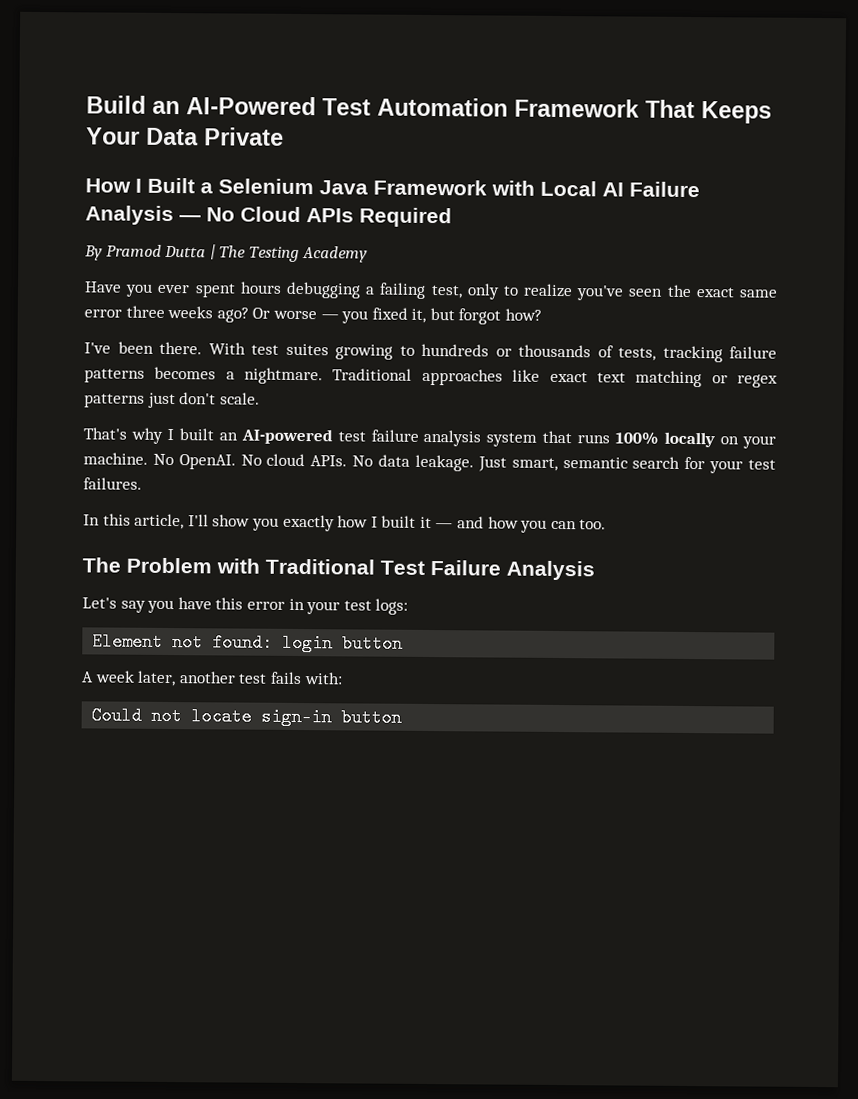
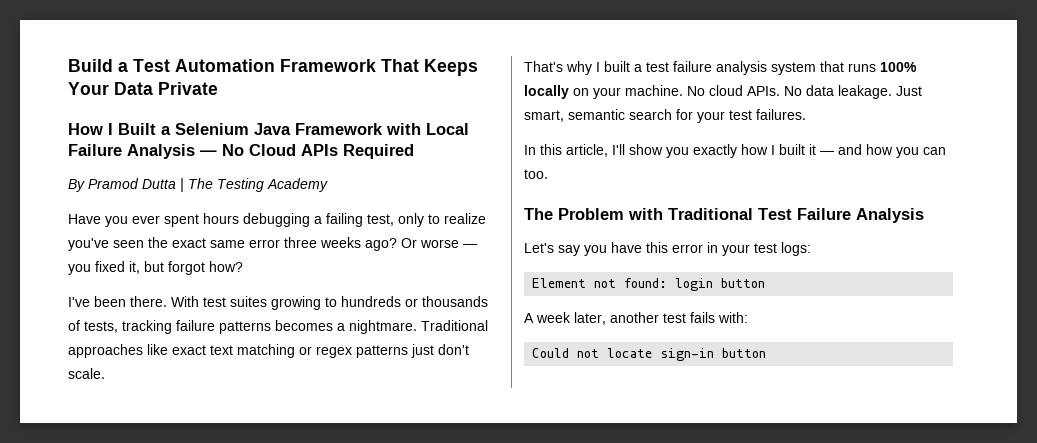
- Build an AI-Powered Test Automation Framework That Keeps Your Data Private
+ Build a Test Automation Framework That Keeps Your Data Private
- How I Built a Selenium Java Framework with Local AI Failure Analysis — No Cloud APIs Required
+ How I Built a Selenium Java Framework with Local Failure Analysis — No Cloud APIs Required
- That's why I built an AI-powered test failure analysis system that runs 100% locally on your machine.
+ That's why I built a test failure analysis system that runs 100% locally on your machine.
- No OpenAI. No cloud APIs.
+ No cloud APIs.

